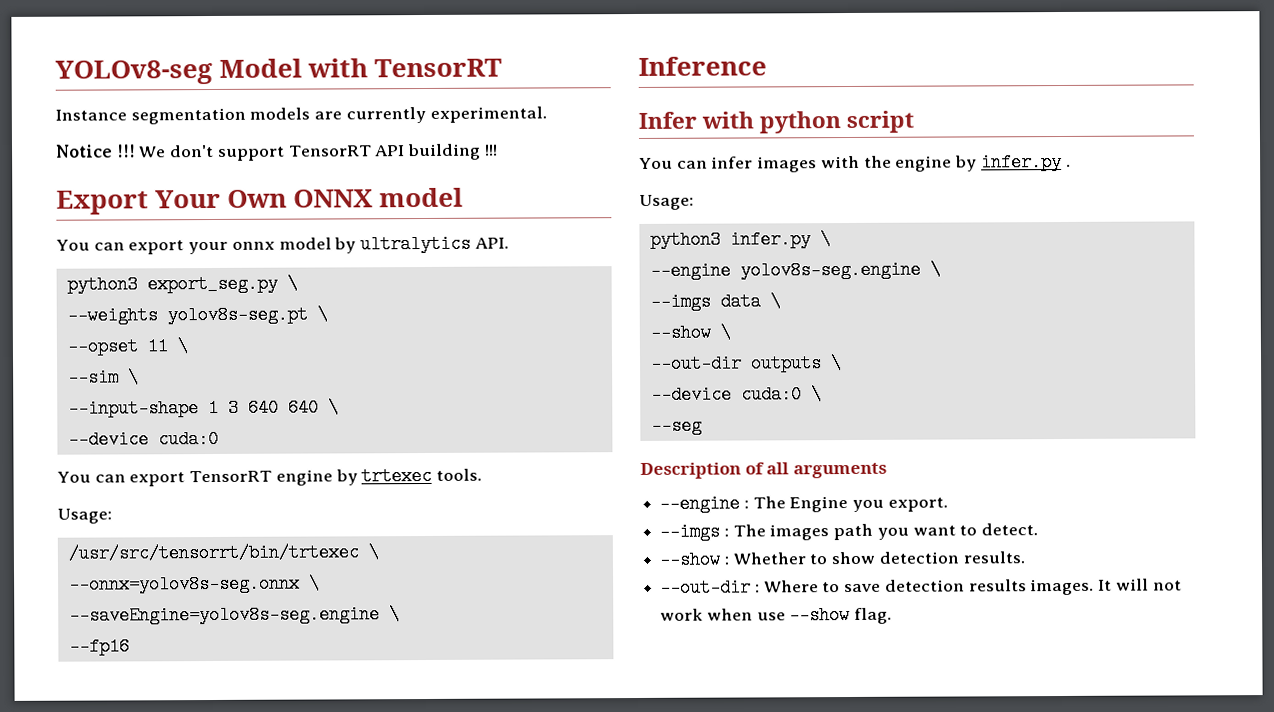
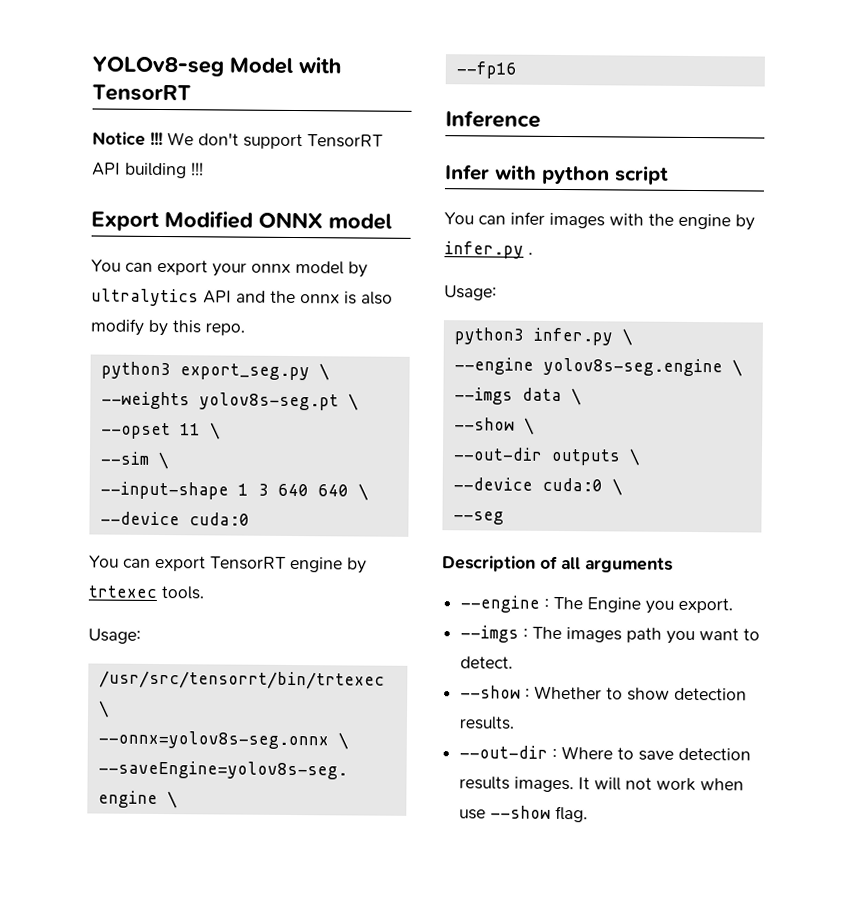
- Instance segmentation models are currently experimental.
- Export Your Own ONNX model
+ Export Modified ONNX model
- You can export your onnx model by ultralytics API.
+ You can export your onnx model by ultralytics API and the onnx is also modify by this repo.

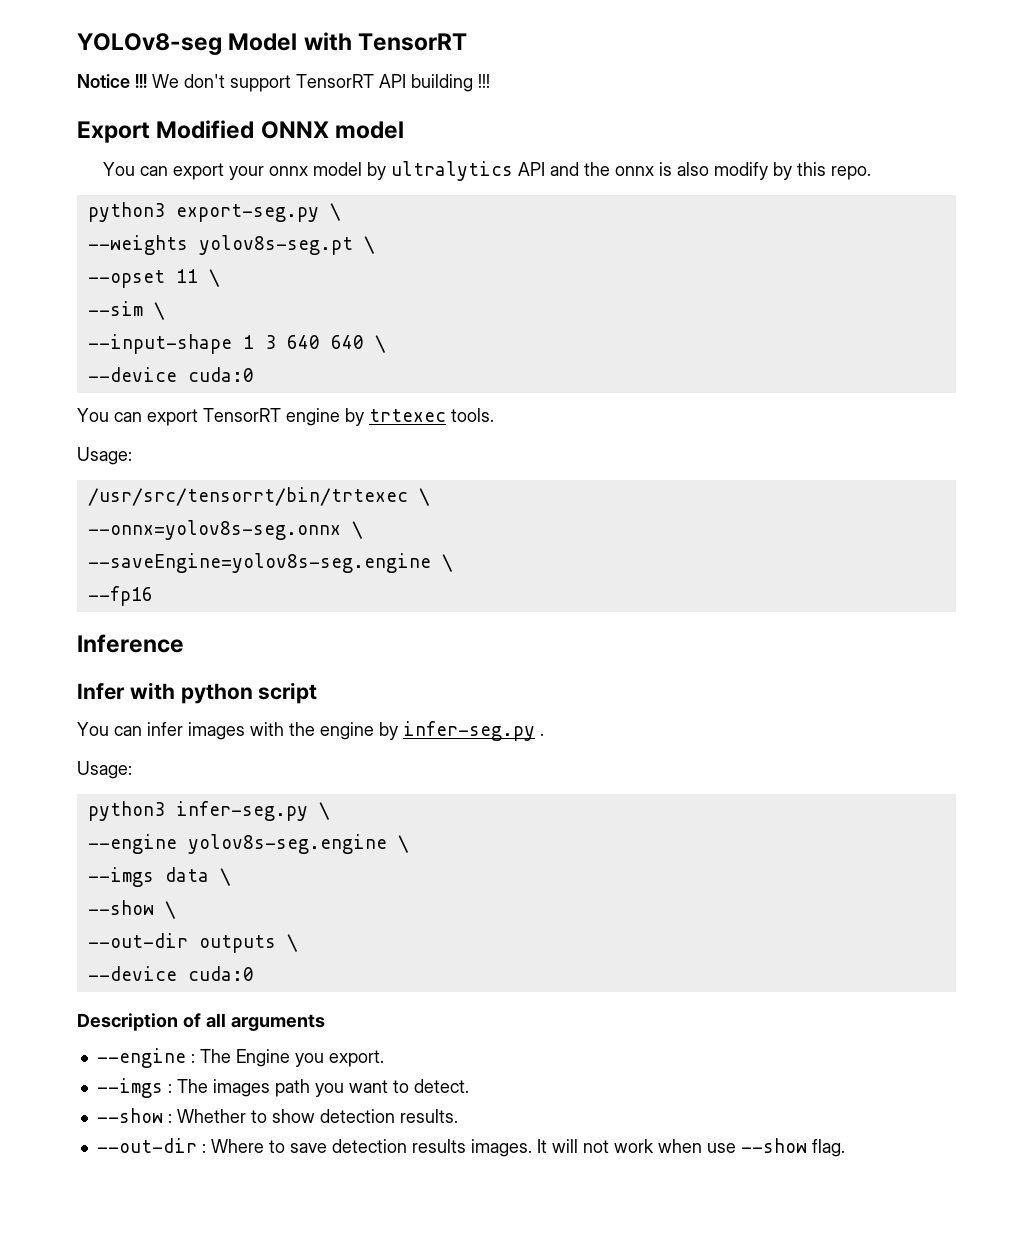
- python3 export_seg.py \
+ python3 export-seg.py \
- You can infer images with the engine by infer.py .
+ You can infer images with the engine by infer-seg.py .
- python3 infer.py \
+ python3 infer-seg.py \
  --out-dir outputs \
- --device cuda:0 \
- --seg
+ --device cuda:0

